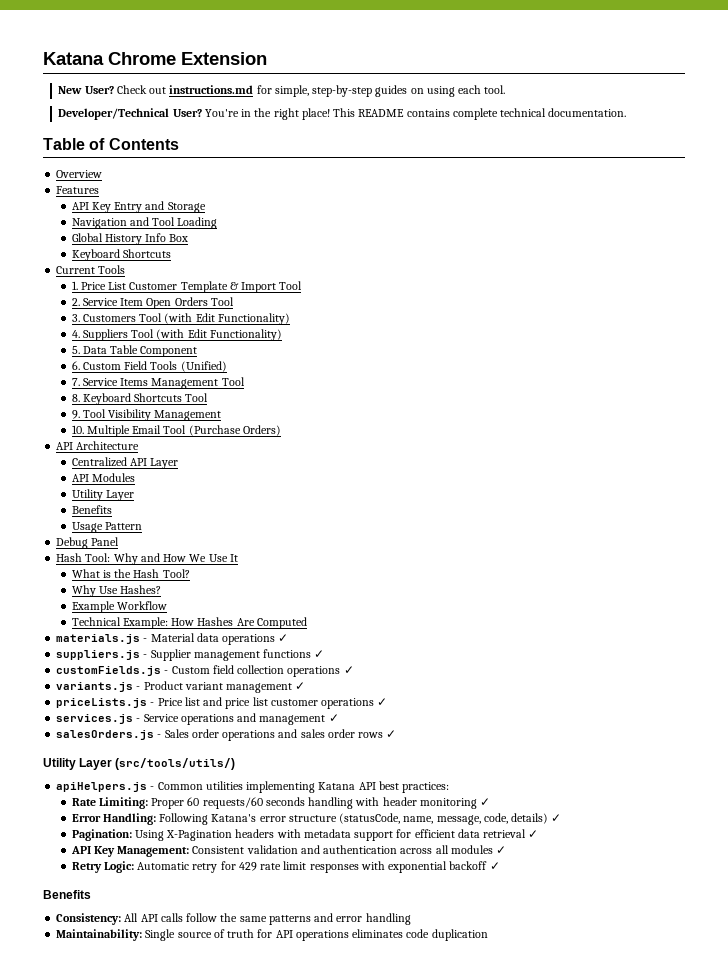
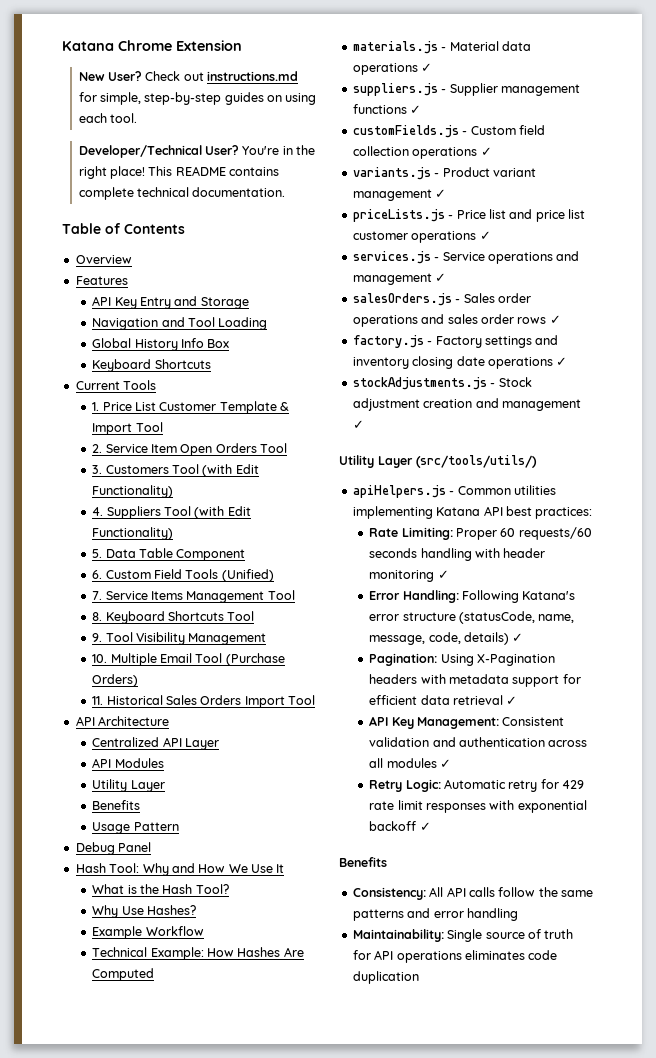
+ 11. Historical Sales Orders Import Tool
+ factory.js - Factory settings and inventory closing date operations ✓
+ stockAdjustments.js - Stock adjustment creation and management ✓

